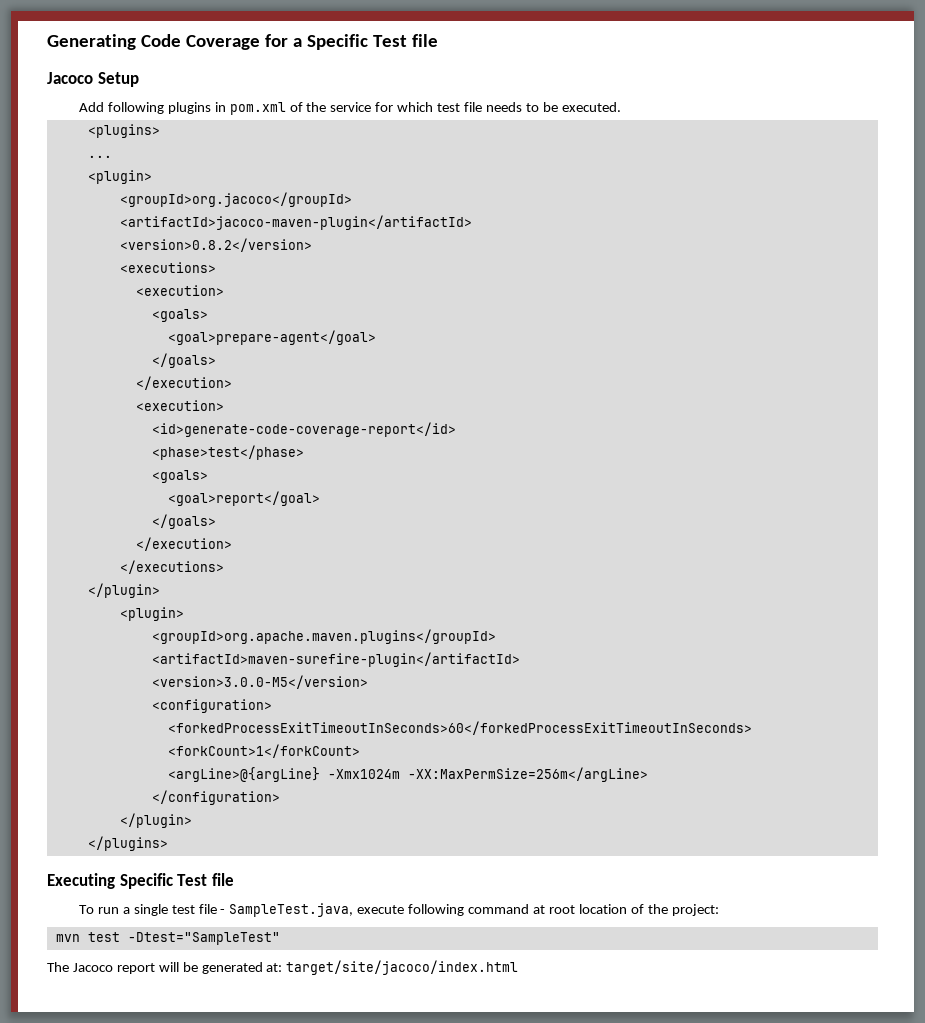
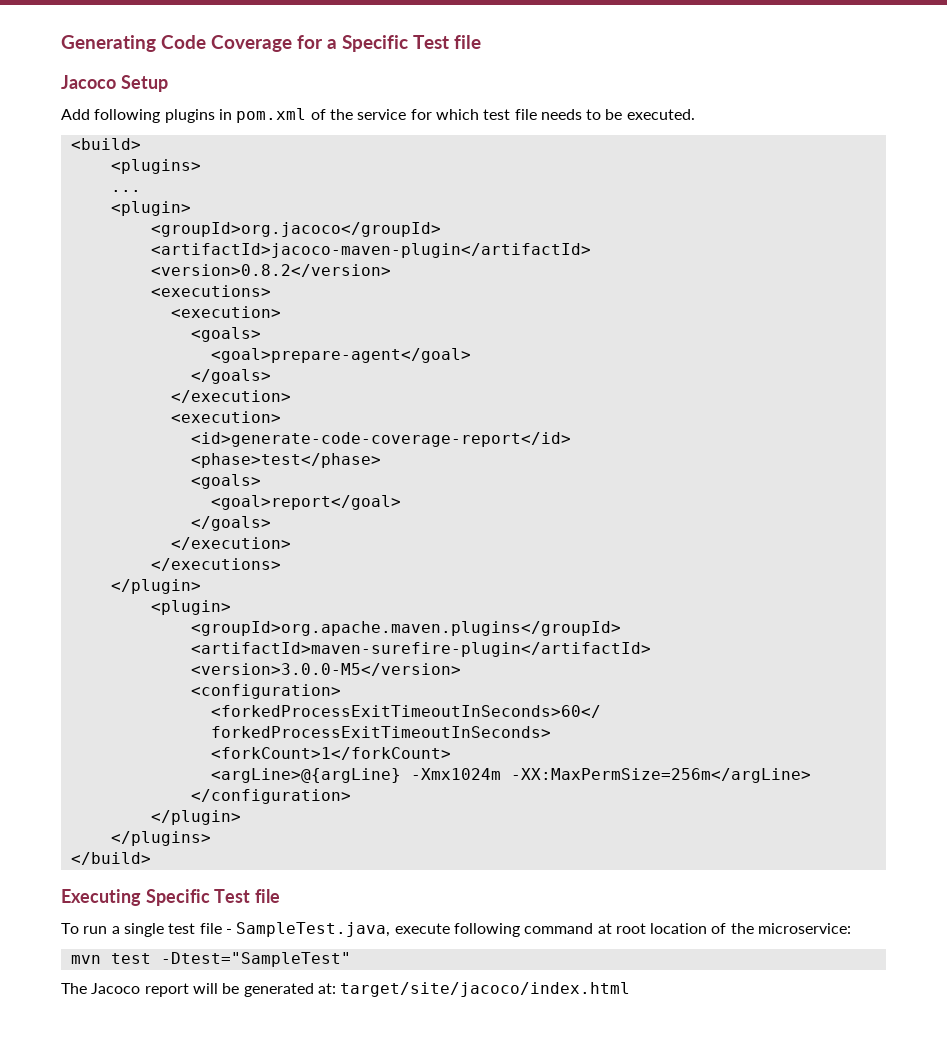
+ <build>
+ </build>
- To run a single test file - SampleTest.java, execute following command at root location of the project:
+ To run a single test file - SampleTest.java, execute following command at root location of the microservice:

